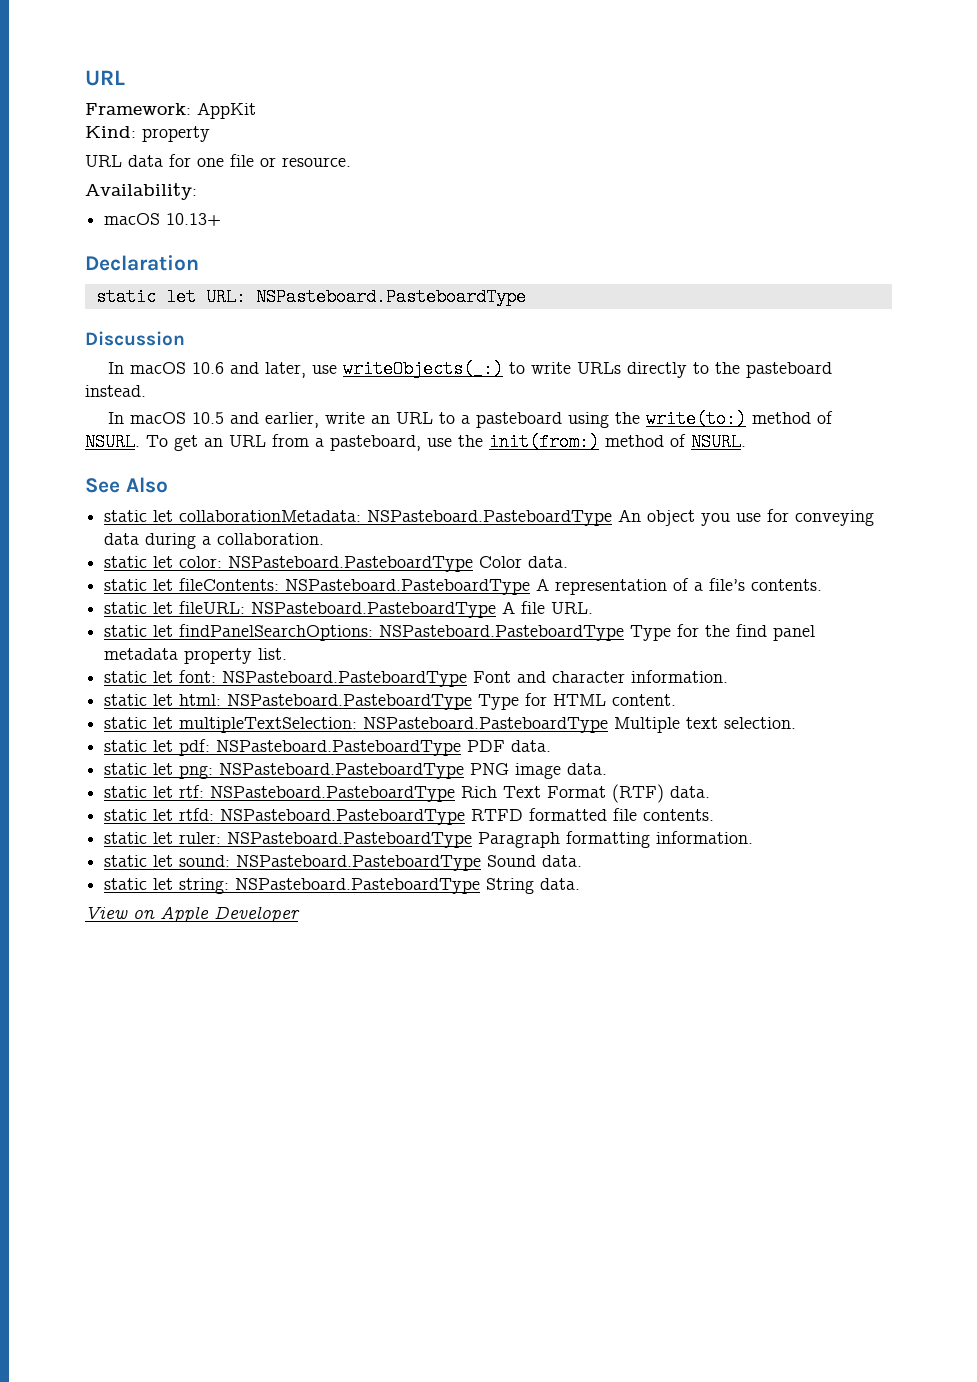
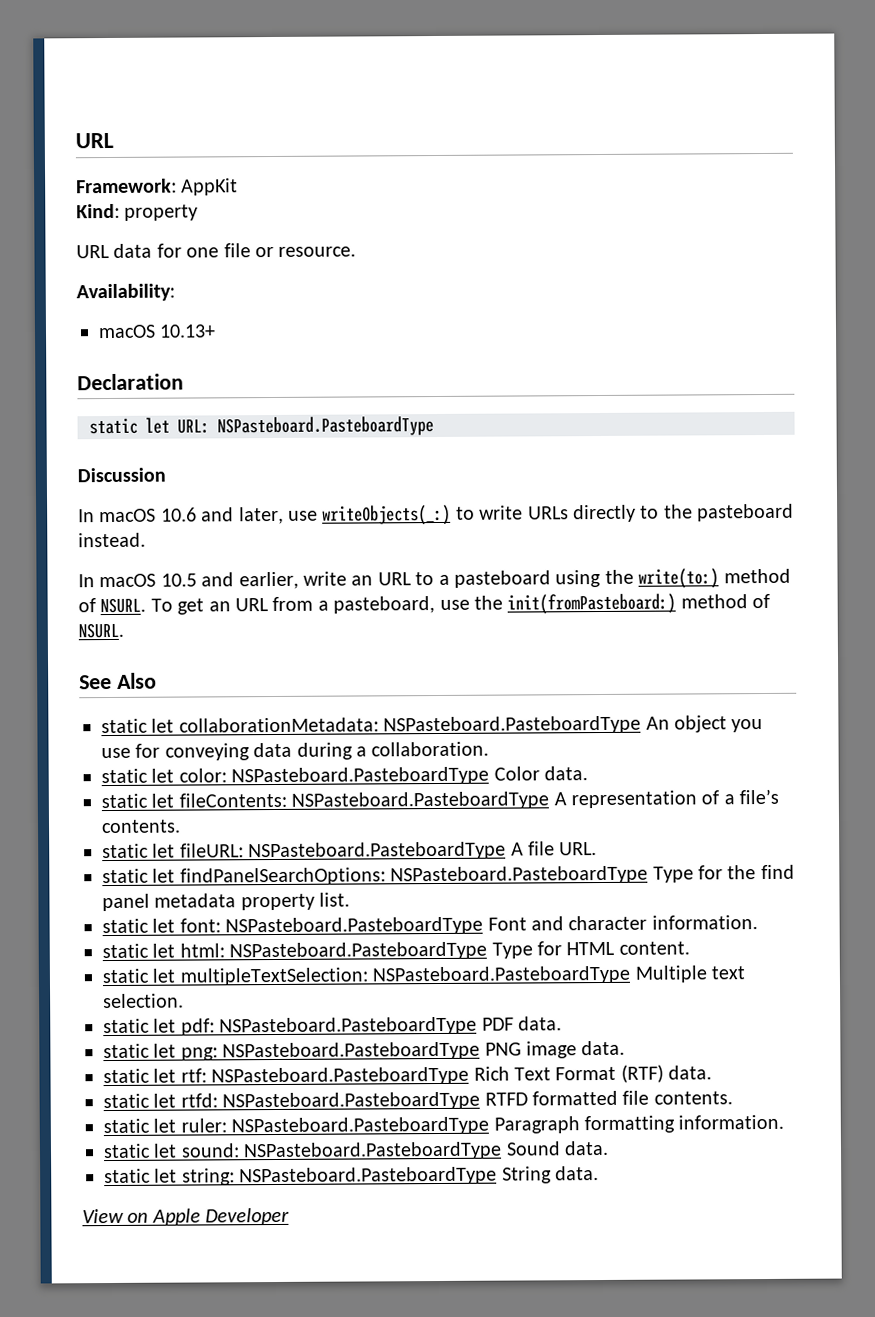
- To get an URL from a pasteboard, use the init(from:) method of NSURL.
+ To get an URL from a pasteboard, use the init(fromPasteboard:) method of NSURL.

